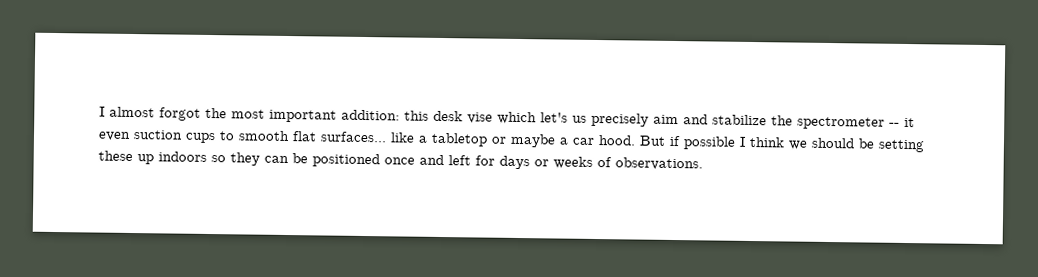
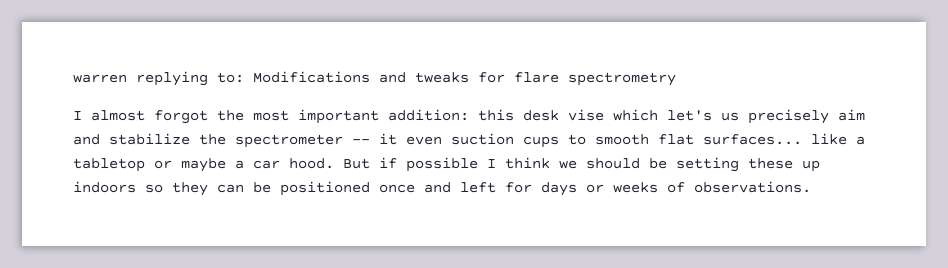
+ warren replying to: Modifications and tweaks for flare spectrometry

